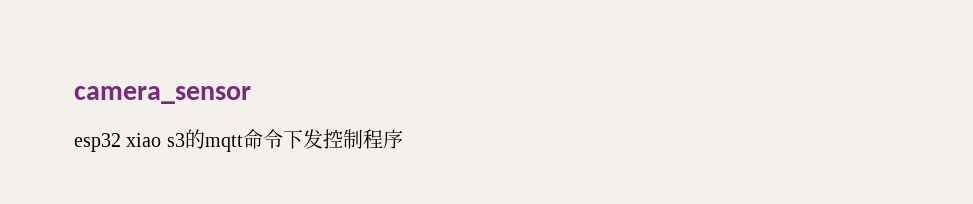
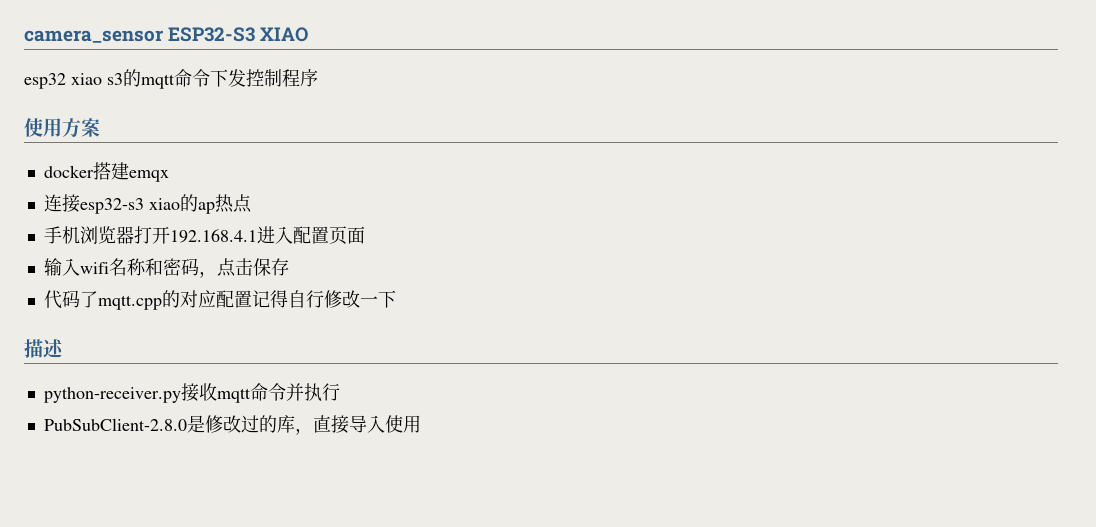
- camera_sensor
+ camera_sensor ESP32-S3 XIAO
+ 使用方案
+ docker搭建emqx
+ 连接esp32-s3 xiao的ap热点
+ 手机浏览器打开192.168.4.1进入配置页面
+ 输入wifi名称和密码，点击保存
+ 代码了mqtt.cpp的对应配置记得自行修改一下
+ 描述
+ python-receiver.py接收mqtt命令并执行
+ PubSubClient-2.8.0是修改过的库，直接导入使用

